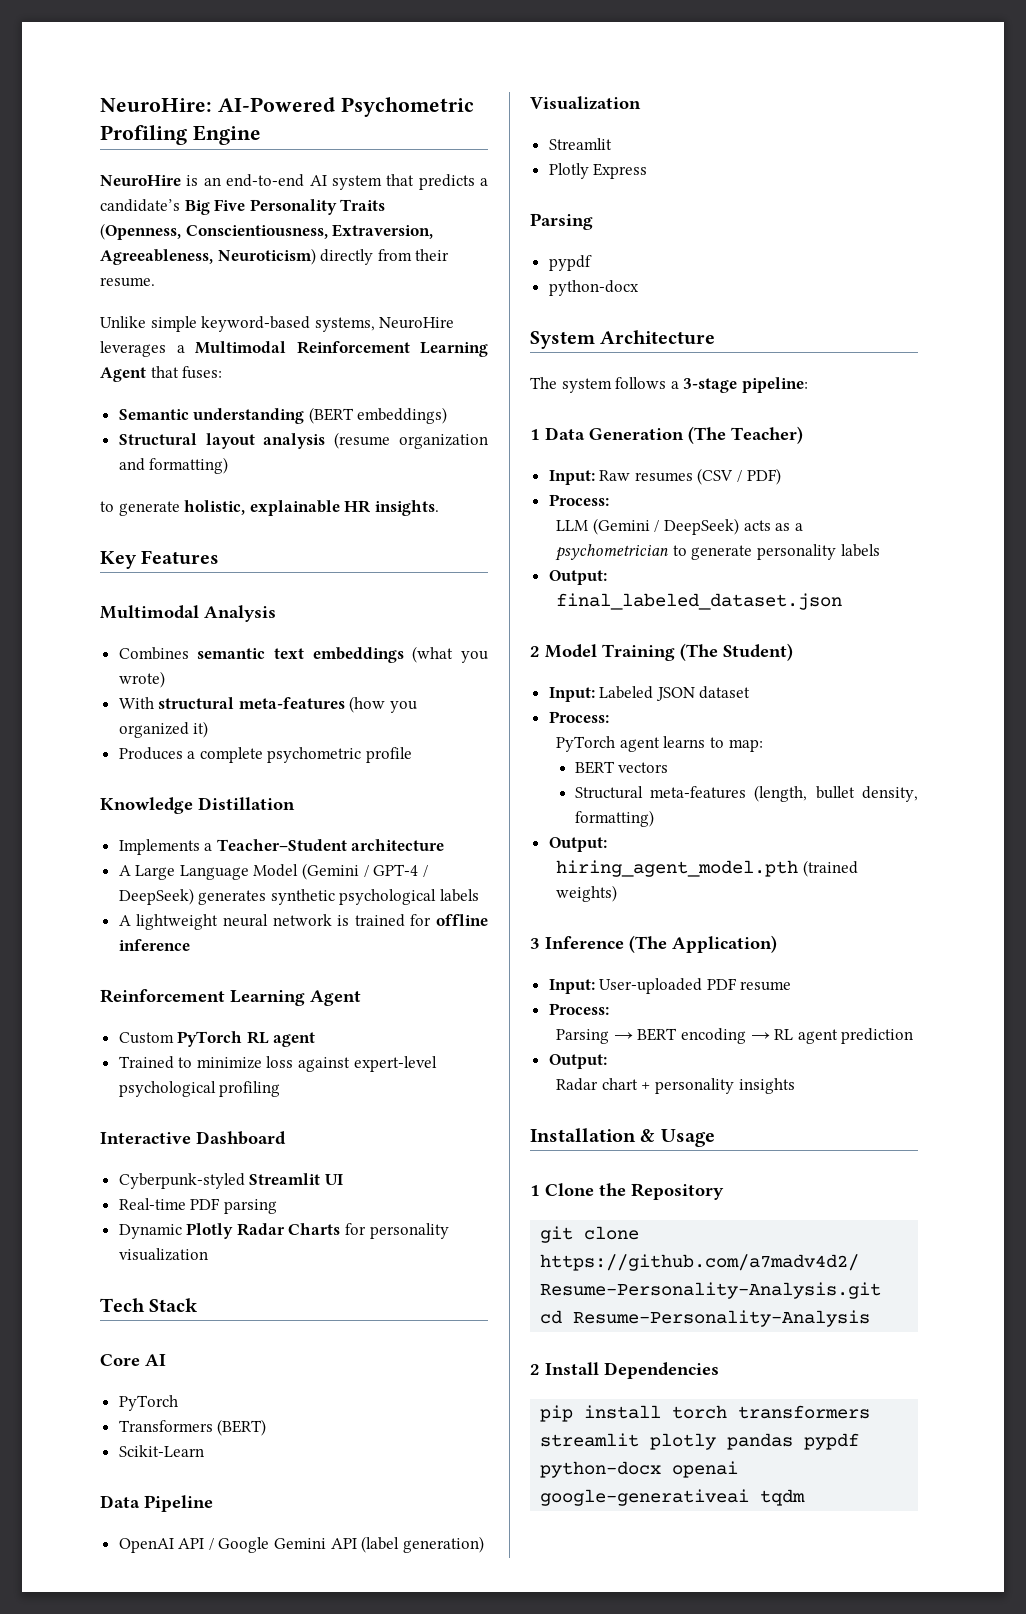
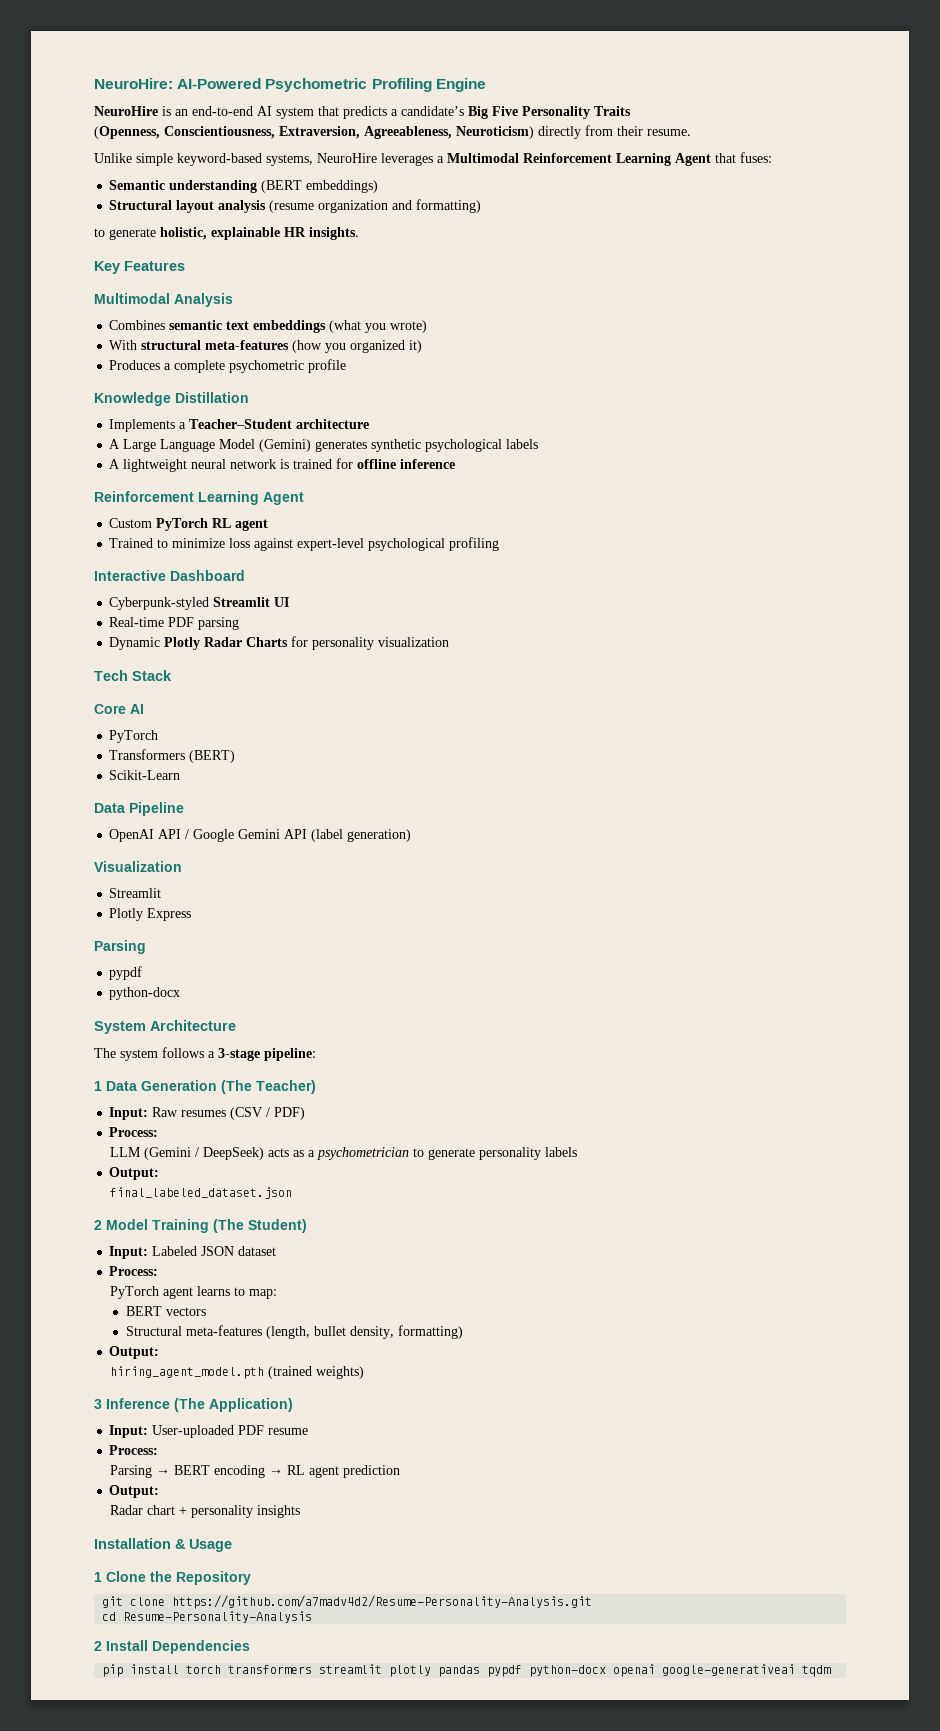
- A Large Language Model (Gemini / GPT-4 / DeepSeek) generates synthetic psychological labels
+ A Large Language Model (Gemini) generates synthetic psychological labels

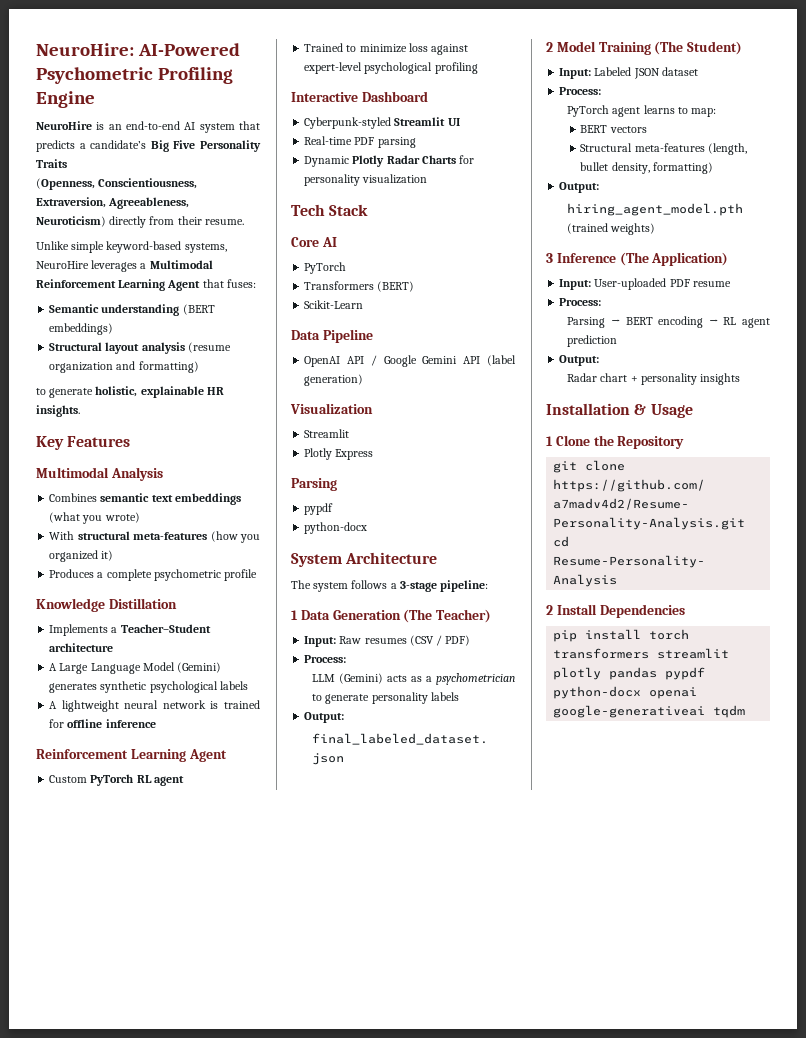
- LLM (Gemini / DeepSeek) acts as a psychometrician to generate personality labels
+ LLM (Gemini) acts as a psychometrician to generate personality labels

